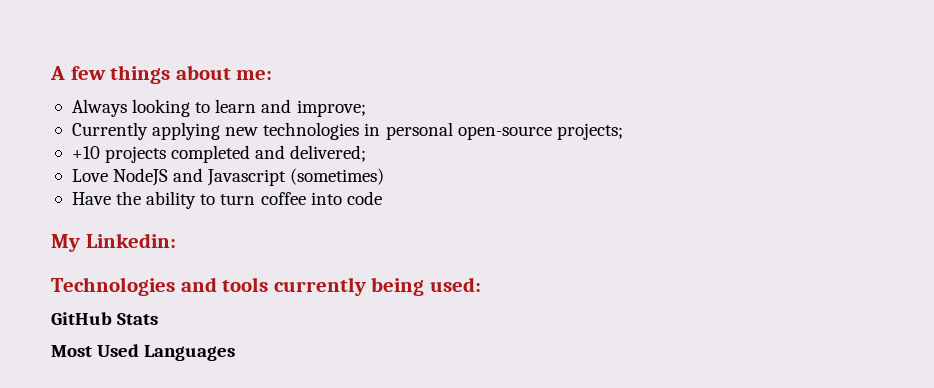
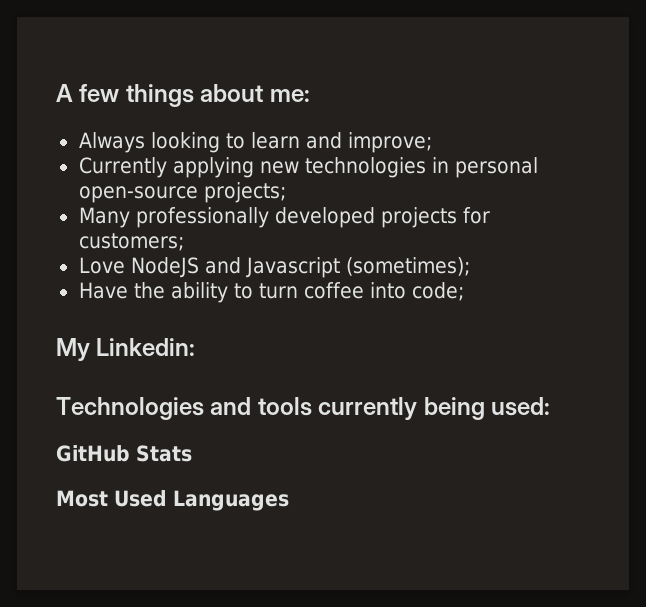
- +10 projects completed and delivered;
+ Many professionally developed projects for customers;
- Love NodeJS and Javascript (sometimes)
+ Love NodeJS and Javascript (sometimes);
- Have the ability to turn coffee into code
+ Have the ability to turn coffee into code;

